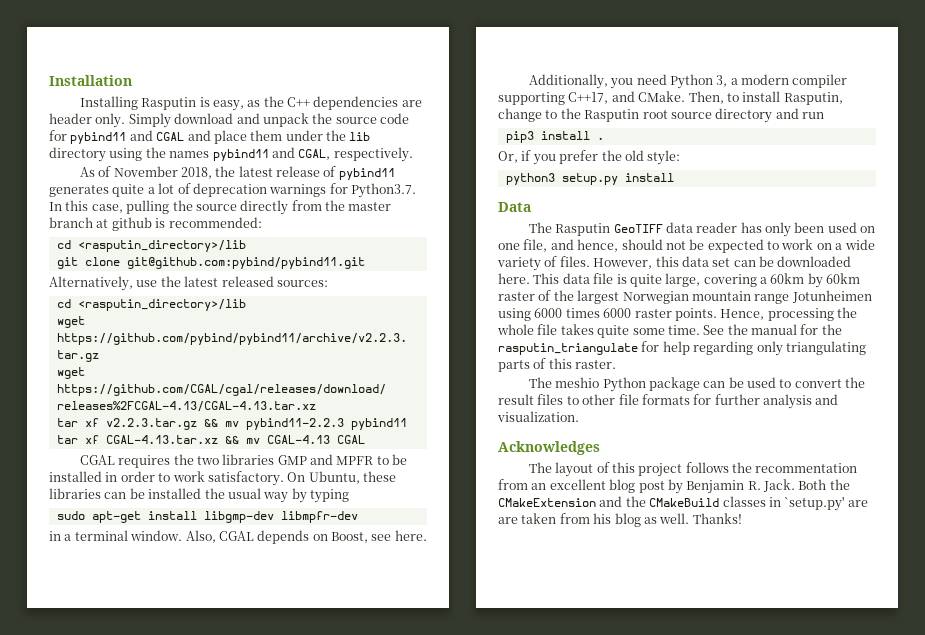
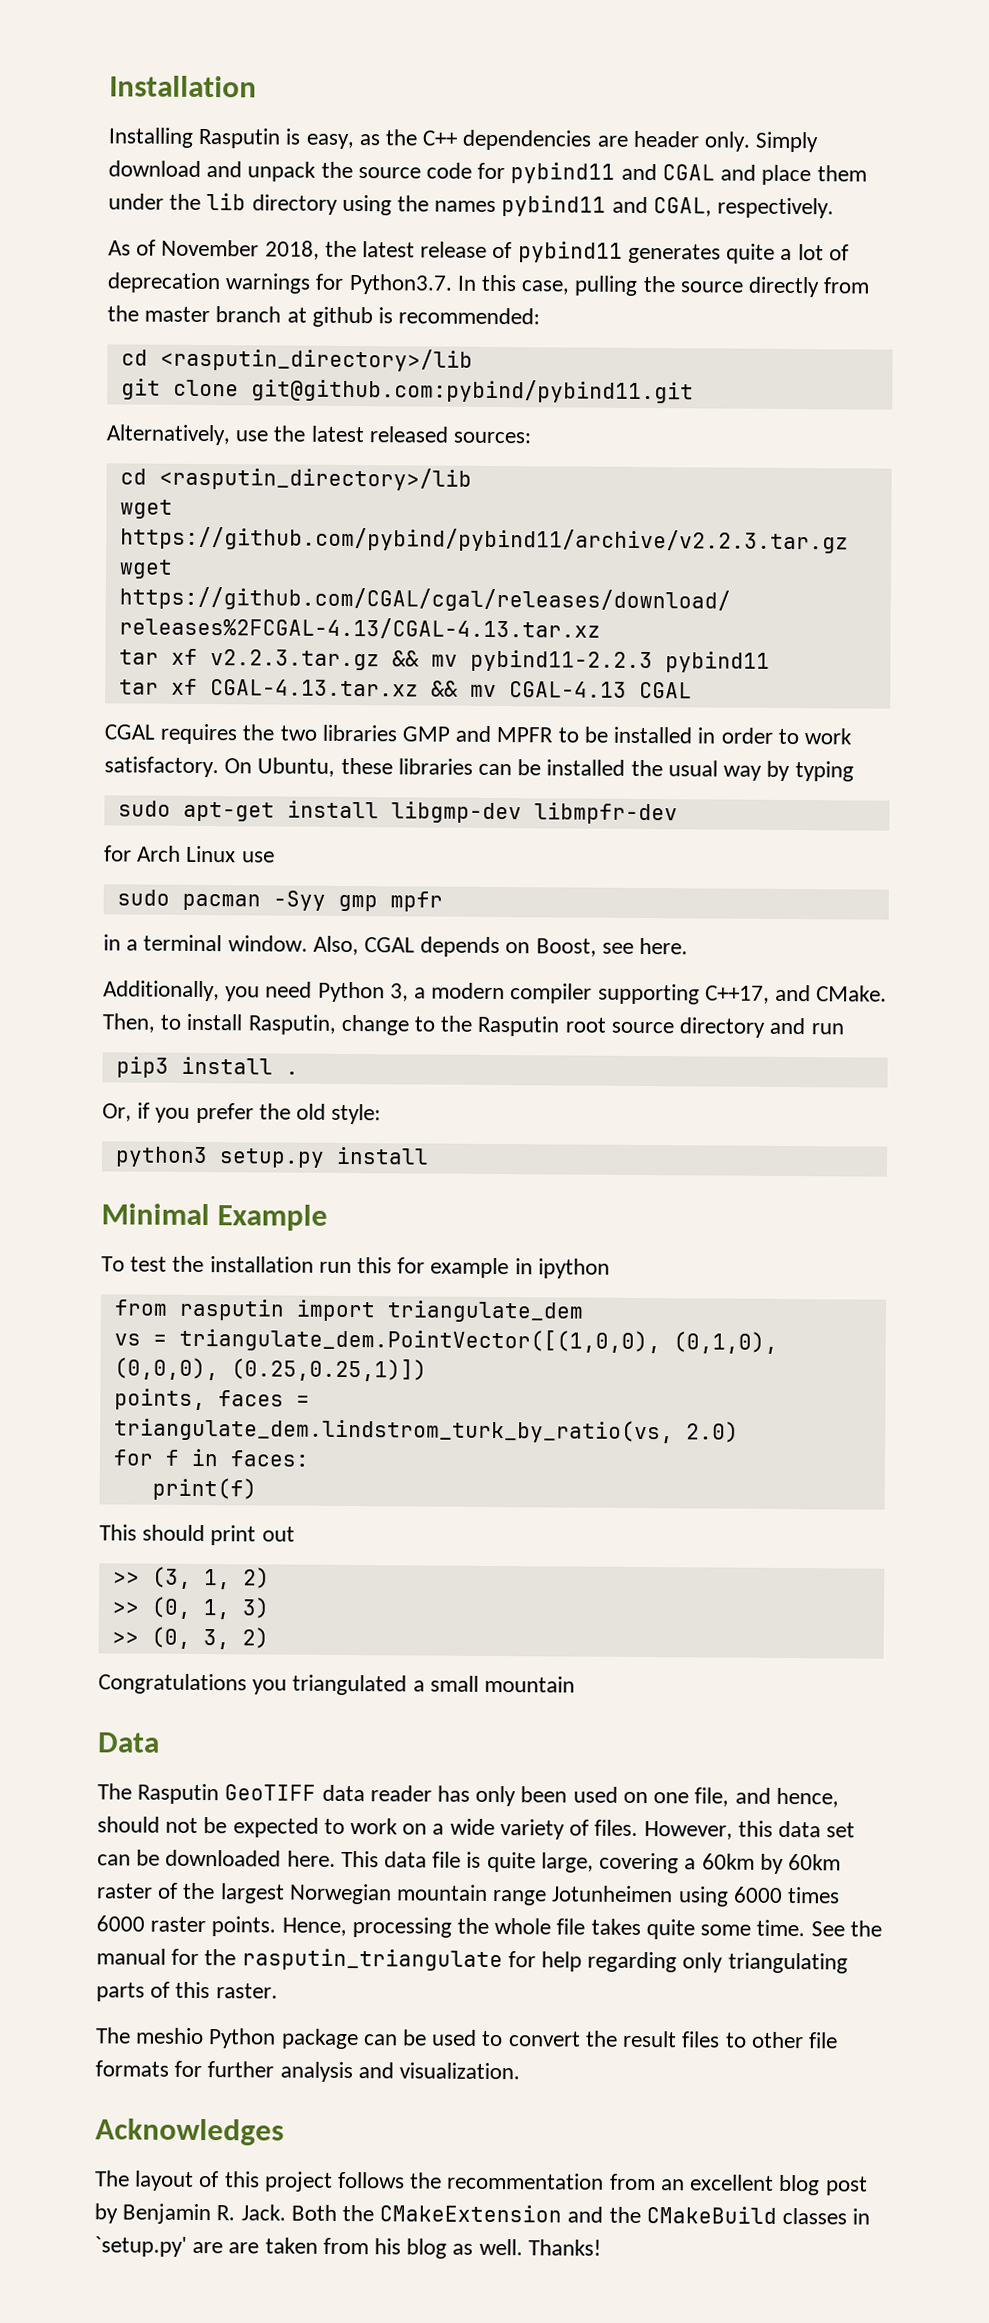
+ for Arch Linux use
+ sudo pacman -Syy gmp mpfr
+ Minimal Example
+ To test the installation run this for example in ipython
+ from rasputin import triangulate_dem
+ vs = triangulate_dem.PointVector([(1,0,0), (0,1,0), (0,0,0), (0.25,0.25,1)])
+ points, faces = triangulate_dem.lindstrom_turk_by_ratio(vs, 2.0)
+ for f in faces:
+ print(f)
+ This should print out
+ >> (3, 1, 2)
+ >> (0, 1, 3)
+ >> (0, 3, 2)
+ Congratulations you triangulated a small mountain

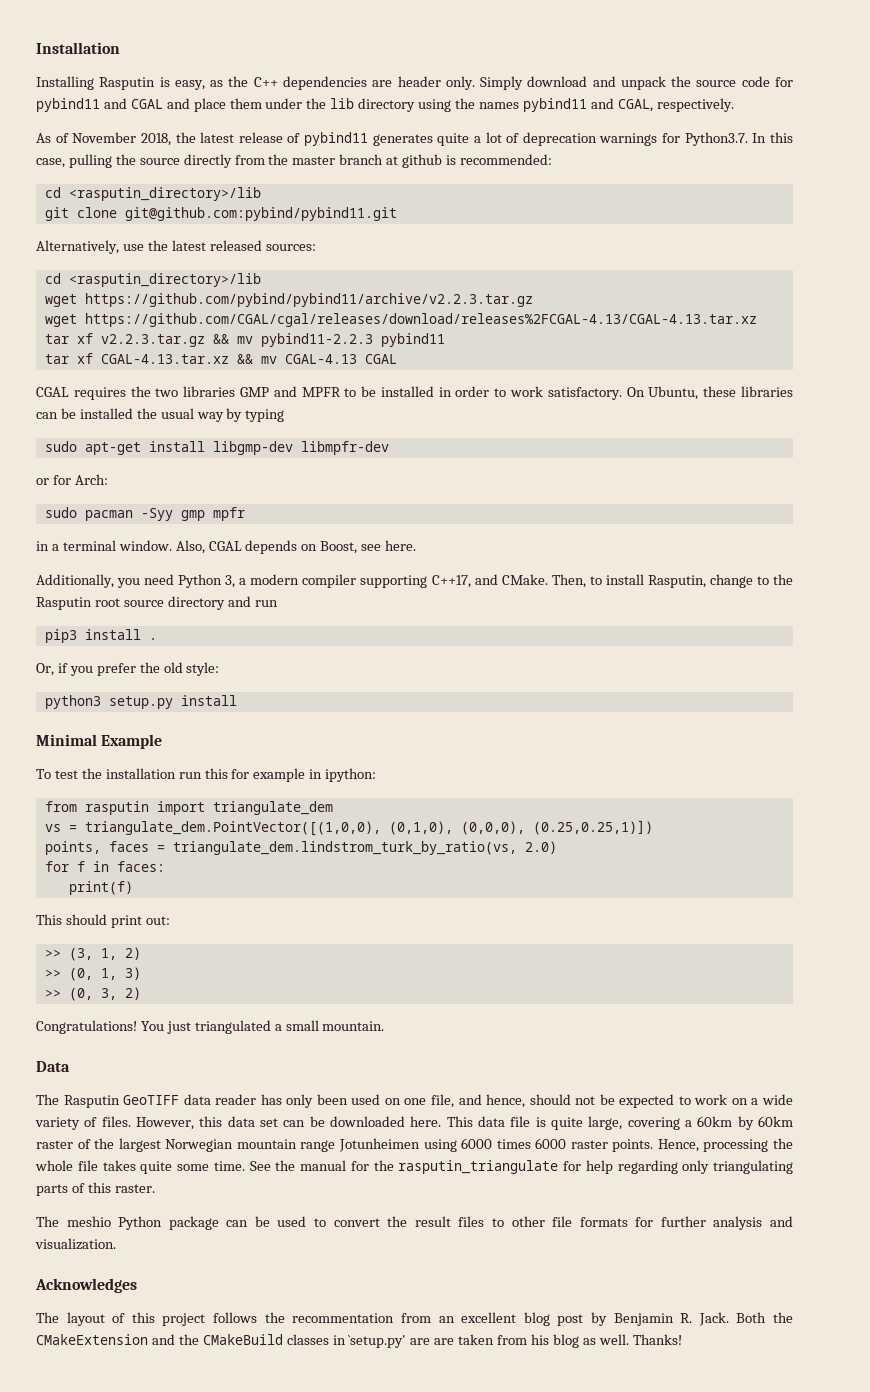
- for Arch Linux use
+ or for Arch:
- To test the installation run this for example in ipython
+ To test the installation run this for example in ipython:
- This should print out
+ This should print out:
- Congratulations you triangulated a small mountain
+ Congratulations! You just triangulated a small mountain.

